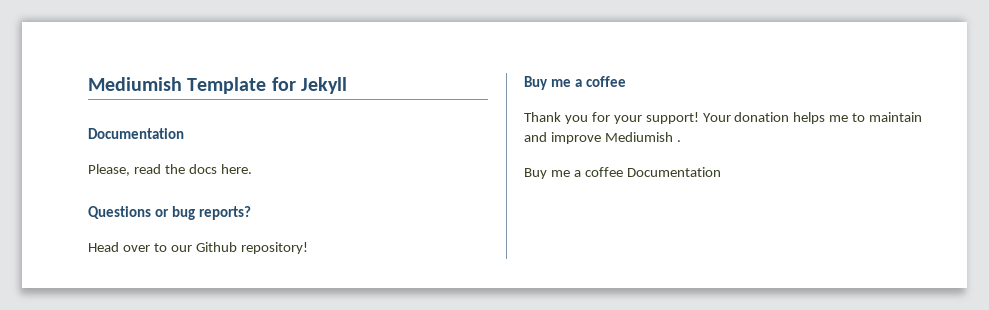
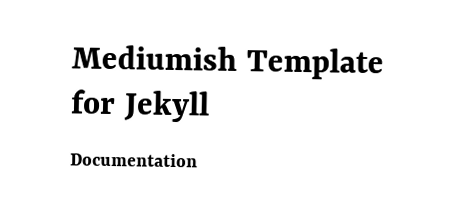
- Please, read the docs here.
- Questions or bug reports?
- Head over to our Github repository!
- Buy me a coffee
- Thank you for your support! Your donation helps me to maintain and improve Mediumish .
- Buy me a coffee Documentation

